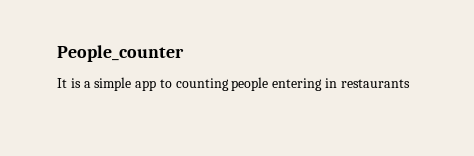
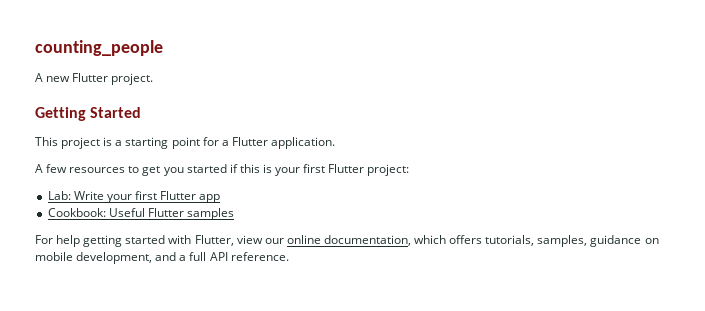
- People_counter
- It is a simple app to counting people entering in restaurants
+ counting_people
+ A new Flutter project.
+ Getting Started
+ This project is a starting point for a Flutter application.
+ A few resources to get you started if this is your first Flutter project:
+ Lab: Write your first Flutter app
+ Cookbook: Useful Flutter samples
+ For help getting started with Flutter, view our online documentation, which offers tutorials, samples, guidance on mobile development, and a full API reference.

